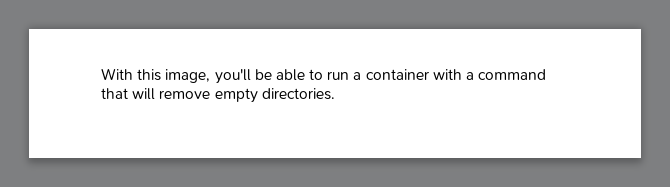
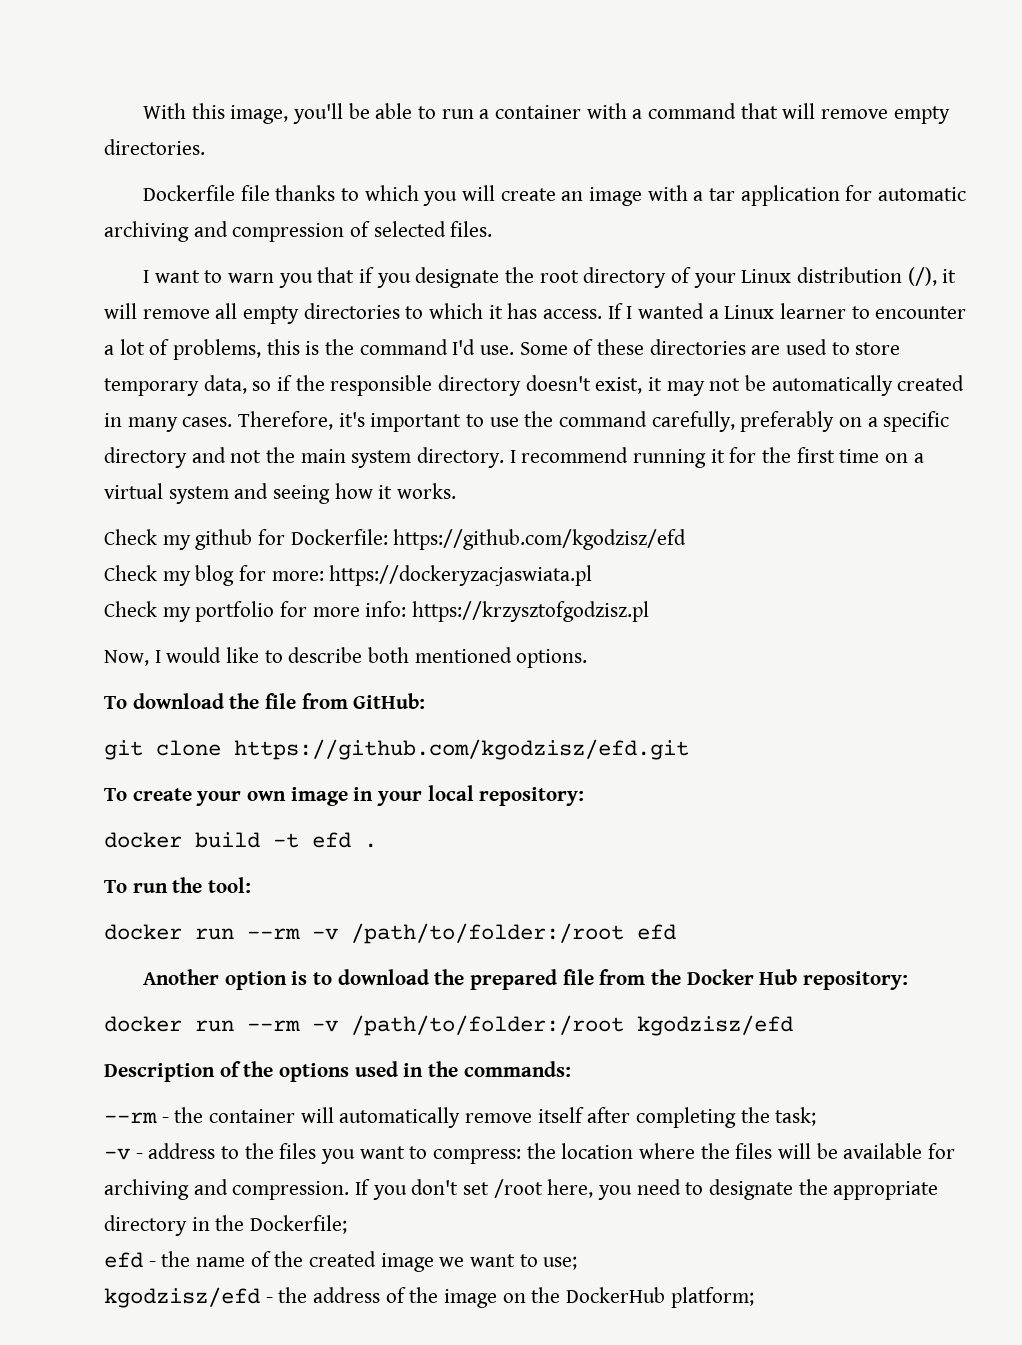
+ Dockerfile file thanks to which you will create an image with a tar application for automatic archiving and compression of selected files.
+ I want to warn you that if you designate the root directory of your Linux distribution (/), it will remove all empty directories to which it has access. If I wanted a Linux learner to encounter a lot of problems, this is the command I'd use. Some of these directories are used to store temporary data, so if the responsible directory doesn't exist, it may not be automatically created in many cases. Therefore, it's important to use the command carefully, preferably on a specific directory and not the main system directory. I recommend running it for the first time on a virtual system and seeing how it works.
+ Check my github for Dockerfile: https://github.com/kgodzisz/efd
+ Check my blog for more: https://dockeryzacjaswiata.pl
+ Check my portfolio for more info: https://krzysztofgodzisz.pl
+ Now, I would like to describe both mentioned options.
+ To download the file from GitHub:
+ git clone https://github.com/kgodzisz/efd.git
+ To create your own image in your local repository:
+ docker build -t efd .
+ To run the tool:
+ docker run --rm -v /path/to/folder:/root efd
+ Another option is to download the prepared file from the Docker Hub repository:
+ docker run --rm -v /path/to/folder:/root kgodzisz/efd
+ Description of the options used in the commands:
+ --rm - the container will automatically remove itself after completing the task;
+ -v - address to the files you want to compress: the location where the files will be available for archiving and compression. If you don't set /root here, you need to designate the appropriate directory in the Dockerfile;
+ efd - the name of the created image we want to use;
+ kgodzisz/efd - the address of the image on the DockerHub platform;

